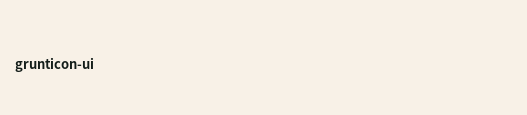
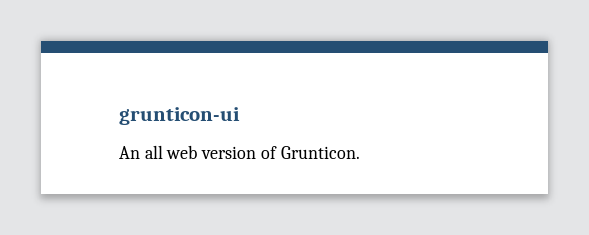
+ An all web version of Grunticon.

